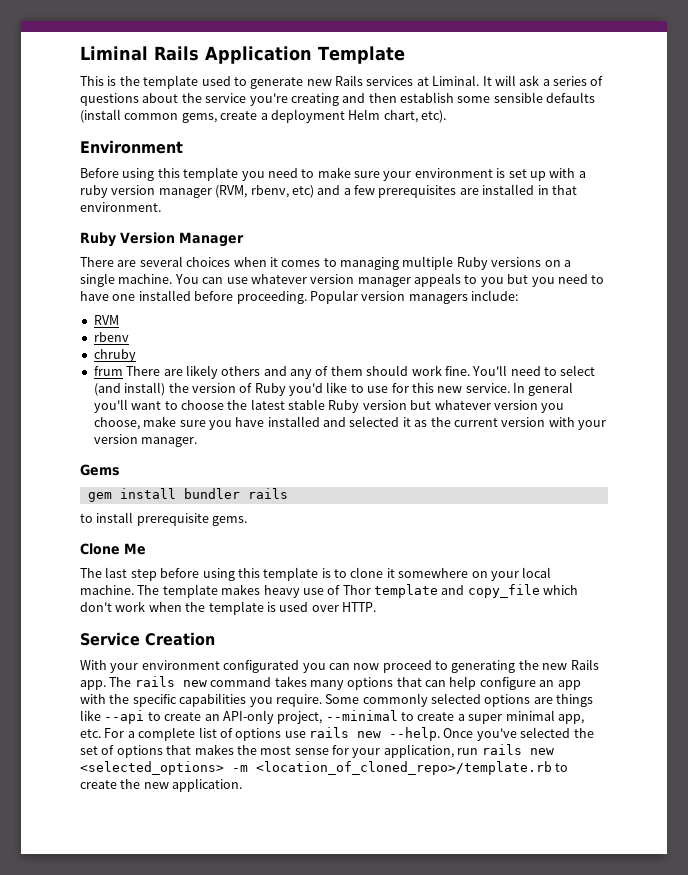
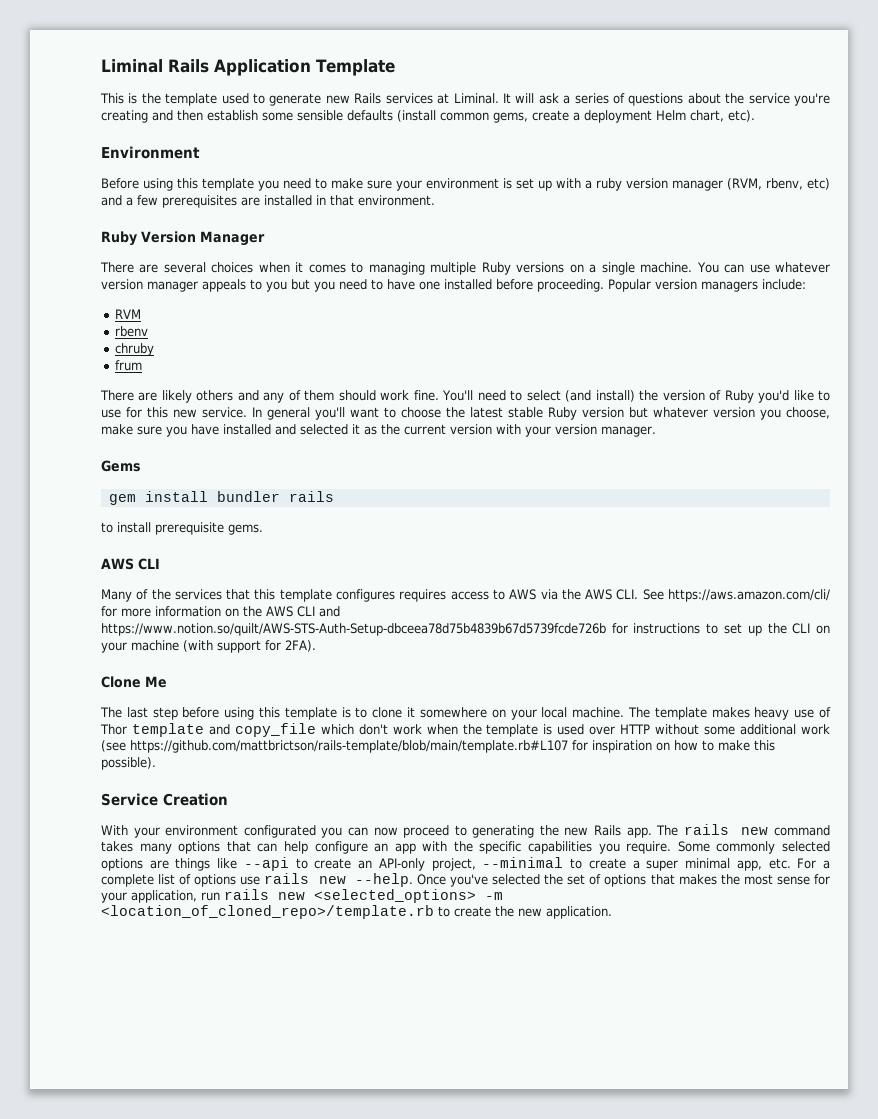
- frum There are likely others and any of them should work fine.
+ frum
+ There are likely others and any of them should work fine.
  to install prerequisite gems.
+ AWS CLI
+ Many of the services that this template configures requires access to AWS via the AWS CLI. See https://aws.amazon.com/cli/ for more information on the AWS CLI and https://www.notion.so/quilt/AWS-STS-Auth-Setup-dbceea78d75b4839b67d5739fcde726b for instructions to set up the CLI on your machine (with support for 2FA).
- The template makes heavy use of Thor template and copy_file which don't work when the template is used over HTTP.
+ The template makes heavy use of Thor template and copy_file which don't work when the template is used over HTTP without some additional work (see https://github.com/mattbrictson/rails-template/blob/main/template.rb#L107 for inspiration on how to make this possible).

